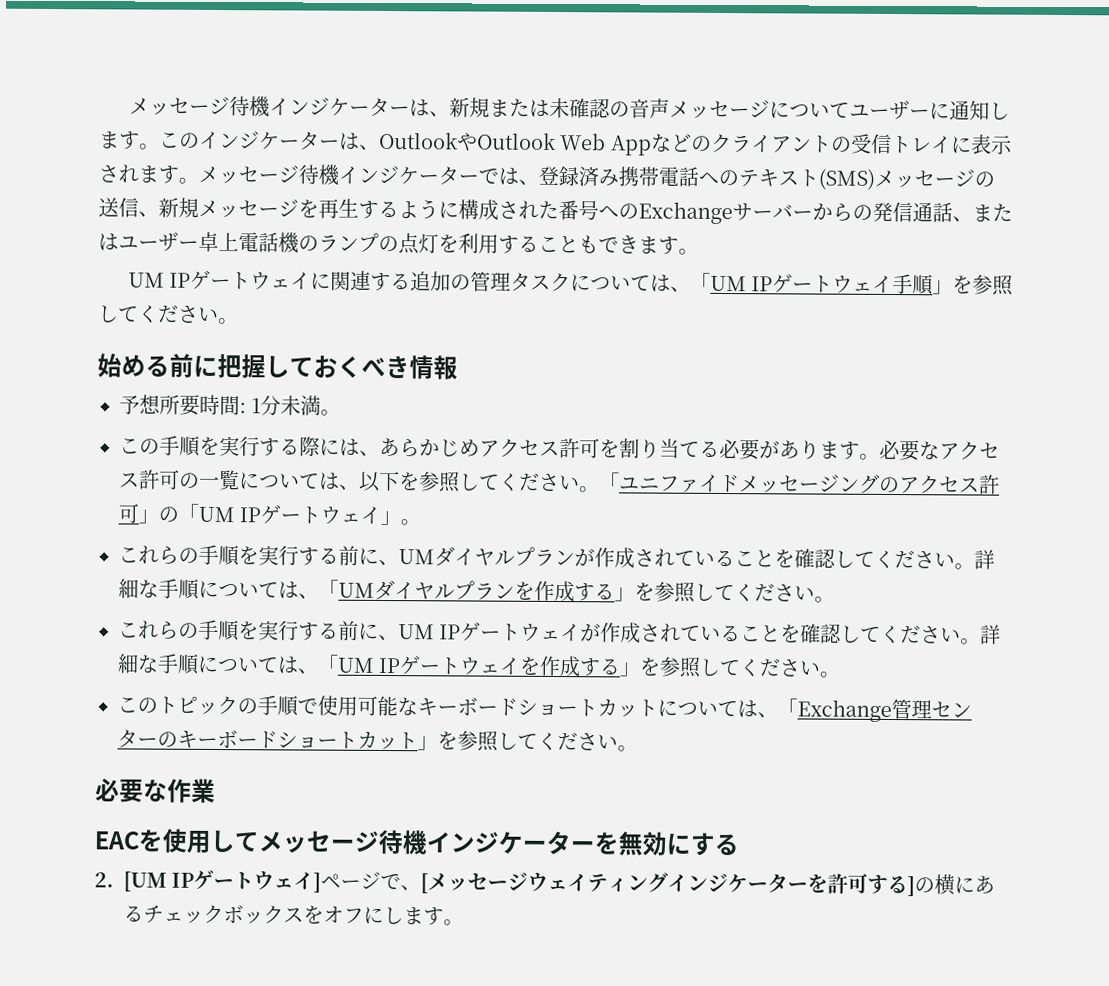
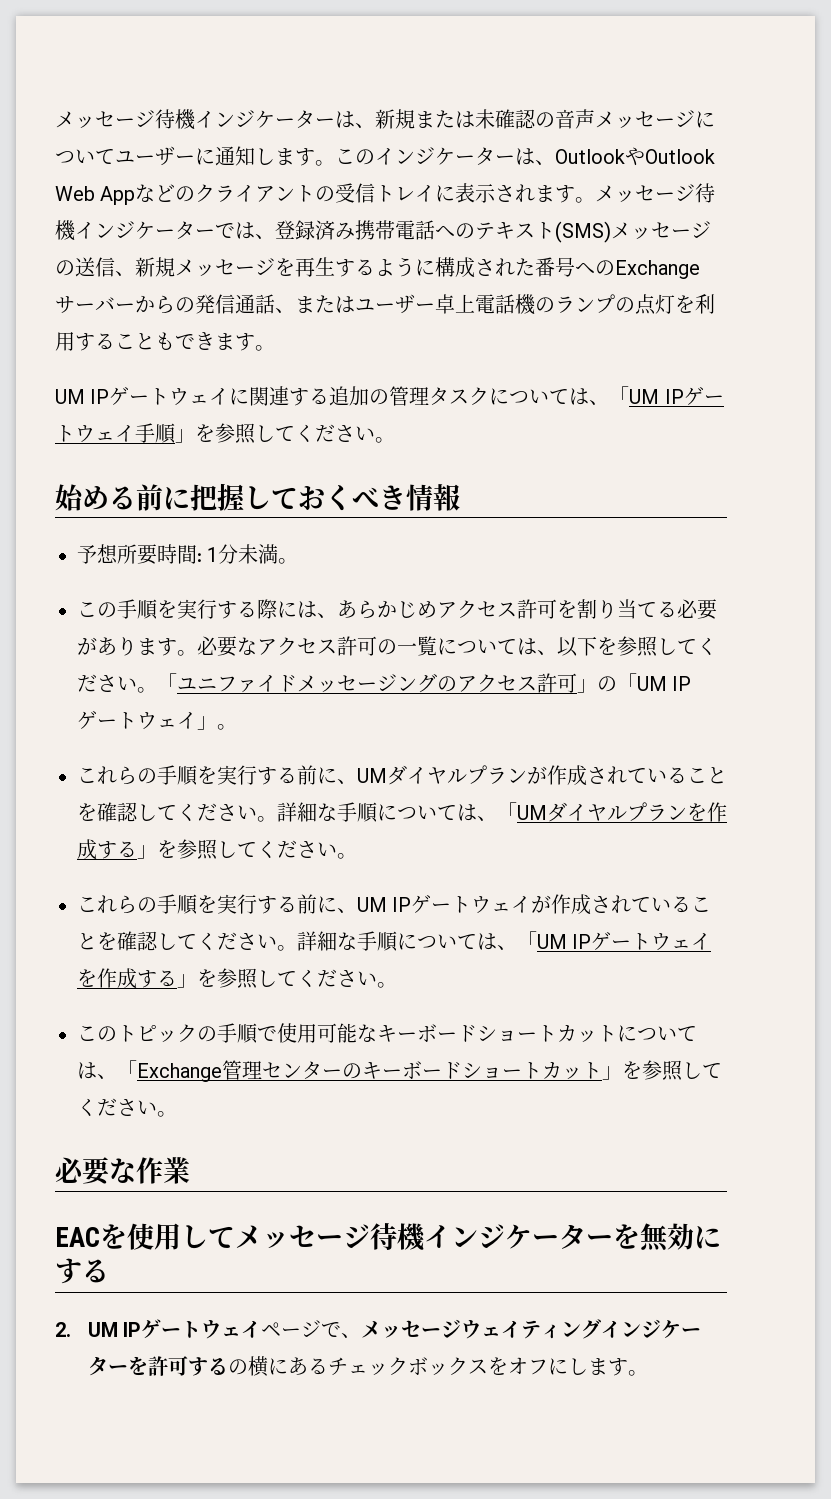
- 2. [UM IPゲートウェイ]ページで、[メッセージウェイティングインジケーターを許可する]の横にあるチェックボックスをオフにします。
+ 2. UM IPゲートウェイページで、メッセージウェイティングインジケーターを許可するの横にあるチェックボックスをオフにします。

